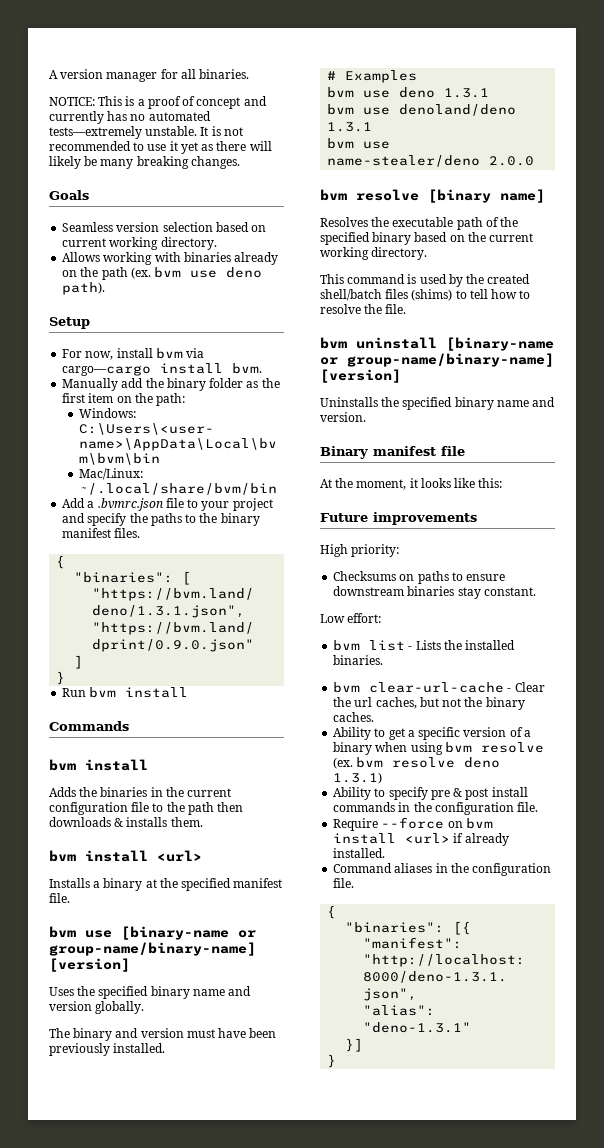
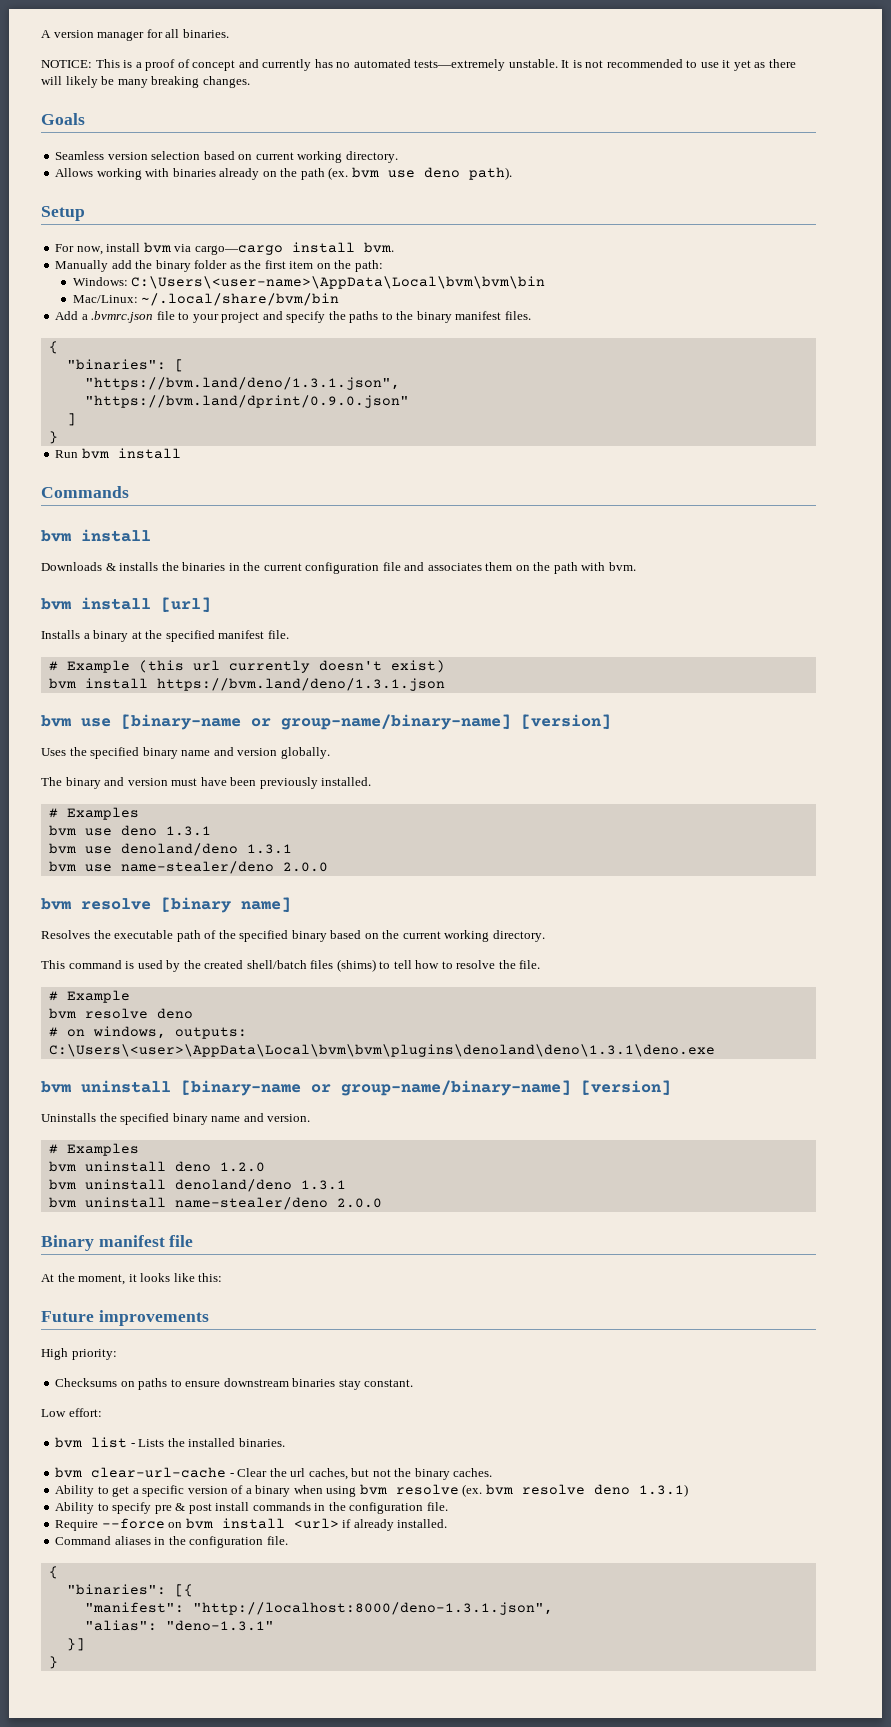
- Adds the binaries in the current configuration file to the path then downloads & installs them.
- bvm install <url>
+ Downloads & installs the binaries in the current configuration file and associates them on the path with bvm.
+ bvm install [url]
+ # Example (this url currently doesn't exist)
+ bvm install https://bvm.land/deno/1.3.1.json
  This command is used by the created shell/batch files (shims) to tell how to resolve the file.
+ # Example
+ bvm resolve deno
+ # on windows, outputs: C:\Users\<user>\AppData\Local\bvm\bvm\plugins\denoland\deno\1.3.1\deno.exe
  Uninstalls the specified binary name and version.
+ # Examples
+ bvm uninstall deno 1.2.0
+ bvm uninstall denoland/deno 1.3.1
+ bvm uninstall name-stealer/deno 2.0.0

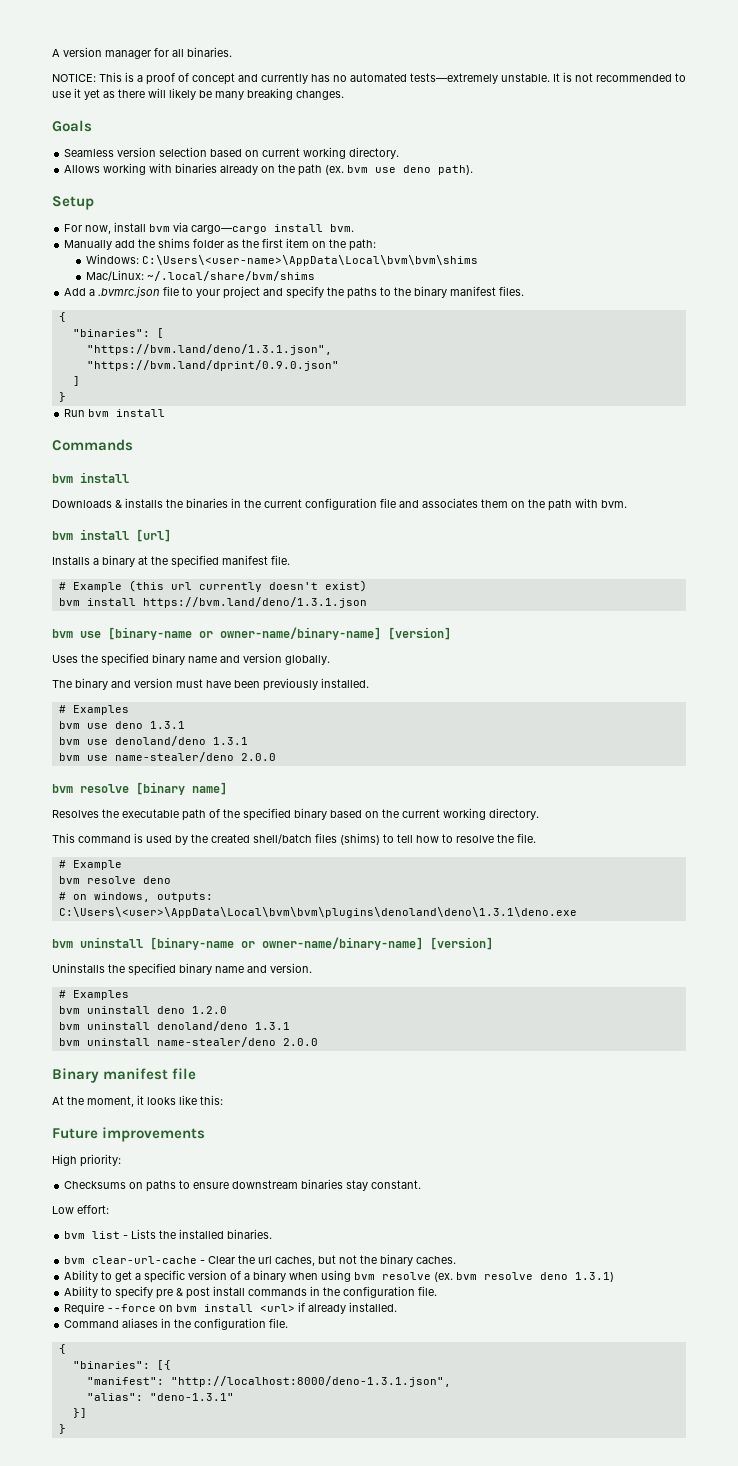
- Manually add the binary folder as the first item on the path:
+ Manually add the shims folder as the first item on the path:
- Windows: C:\Users\<user-name>\AppData\Local\bvm\bvm\bin
+ Windows: C:\Users\<user-name>\AppData\Local\bvm\bvm\shims
- Mac/Linux: ~/.local/share/bvm/bin
+ Mac/Linux: ~/.local/share/bvm/shims
- bvm use [binary-name or group-name/binary-name] [version]
+ bvm use [binary-name or owner-name/binary-name] [version]
- bvm uninstall [binary-name or group-name/binary-name] [version]
+ bvm uninstall [binary-name or owner-name/binary-name] [version]

